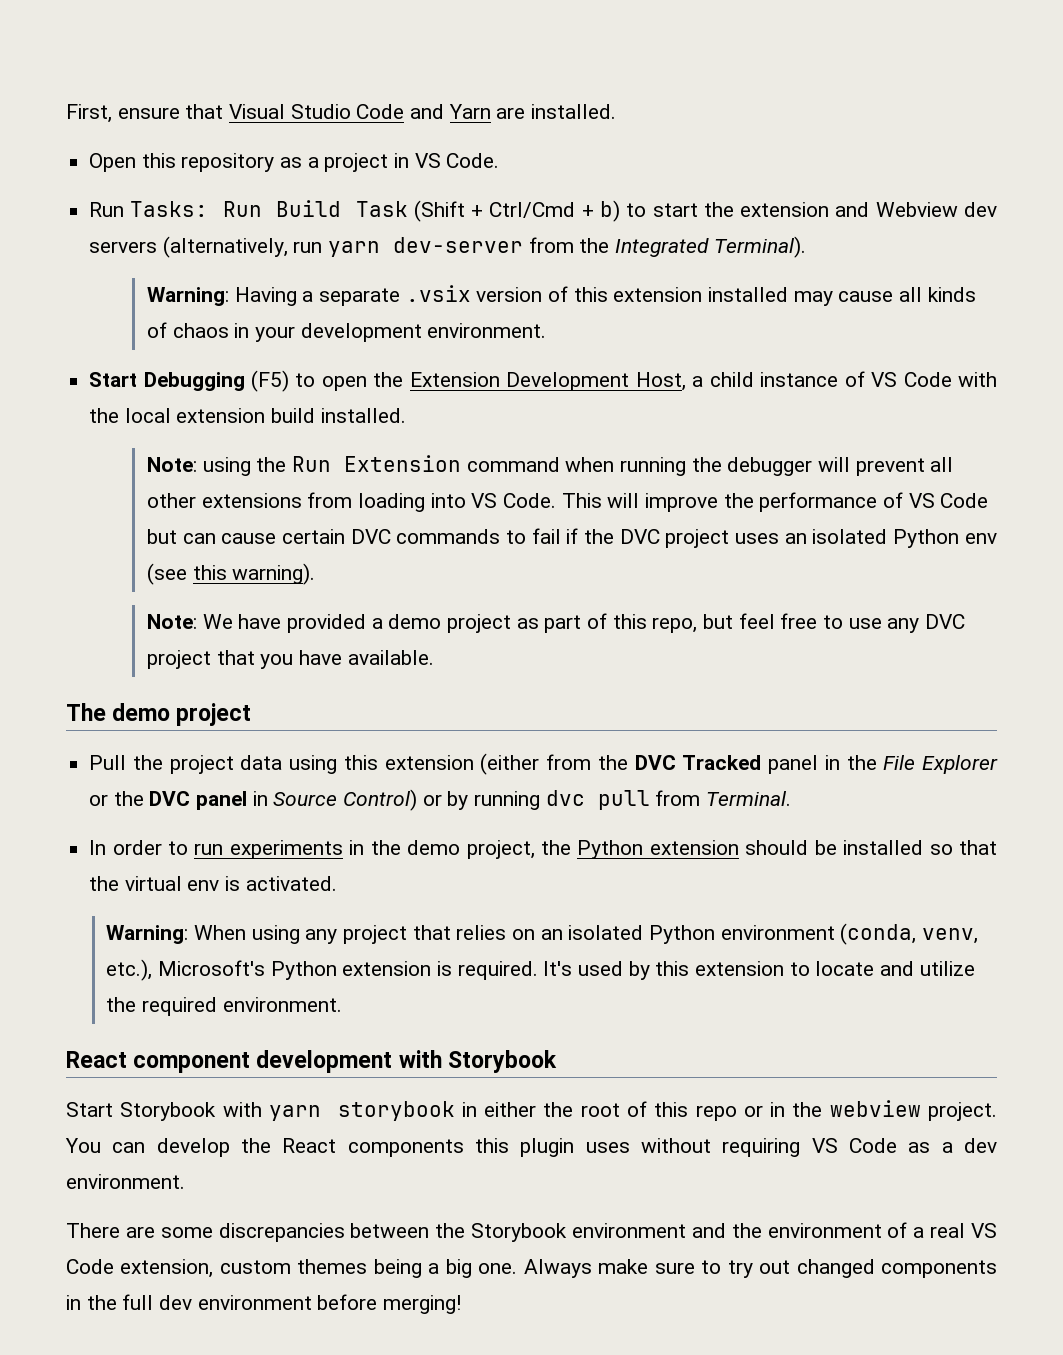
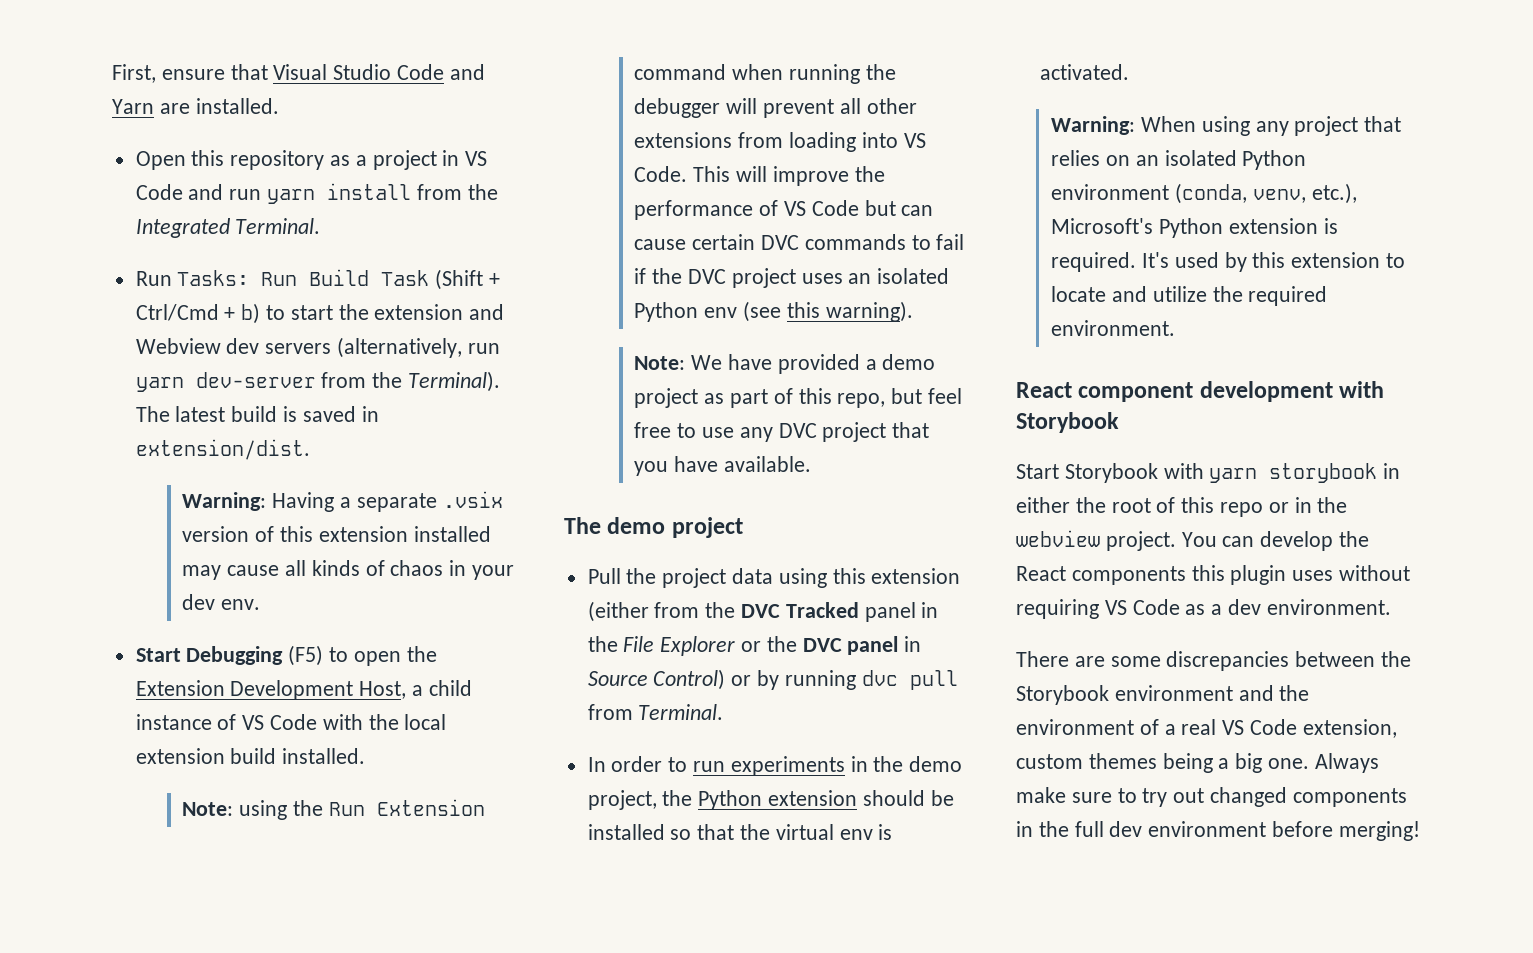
- Open this repository as a project in VS Code.
+ Open this repository as a project in VS Code and run yarn install from the Integrated Terminal.
- Run Tasks: Run Build Task (Shift + Ctrl/Cmd + b) to start the extension and Webview dev servers (alternatively, run yarn dev-server from the Integrated Terminal).
+ Run Tasks: Run Build Task (Shift + Ctrl/Cmd + b) to start the extension and Webview dev servers (alternatively, run yarn dev-server from the Terminal). The latest build is saved in extension/dist.
- Warning: Having a separate .vsix version of this extension installed may cause all kinds of chaos in your development environment.
+ Warning: Having a separate .vsix version of this extension installed may cause all kinds of chaos in your dev env.

